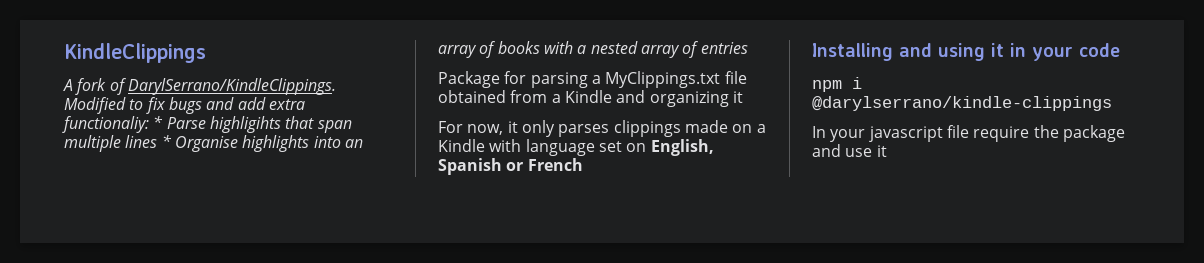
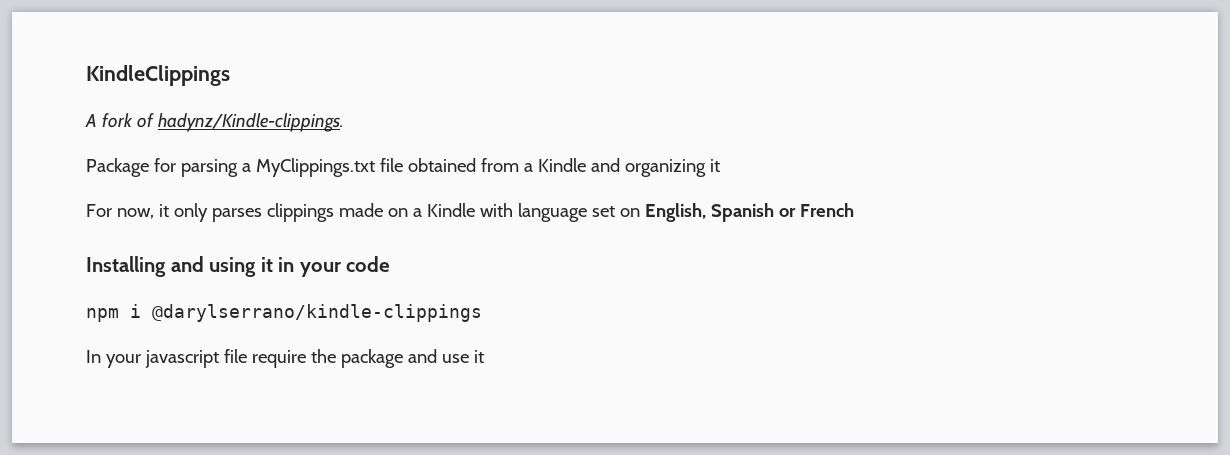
- A fork of DarylSerrano/KindleClippings. Modified to fix bugs and add extra functionaliy: * Parse highligihts that span multiple lines * Organise highlights into an array of books with a nested array of entries
+ A fork of hadynz/Kindle-clippings.

